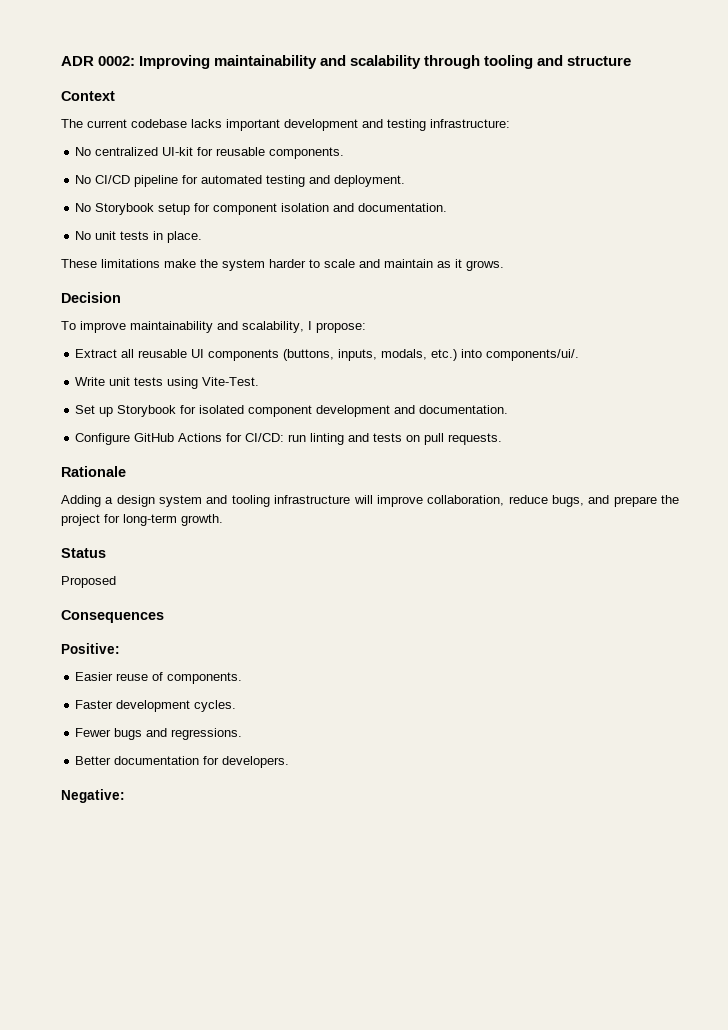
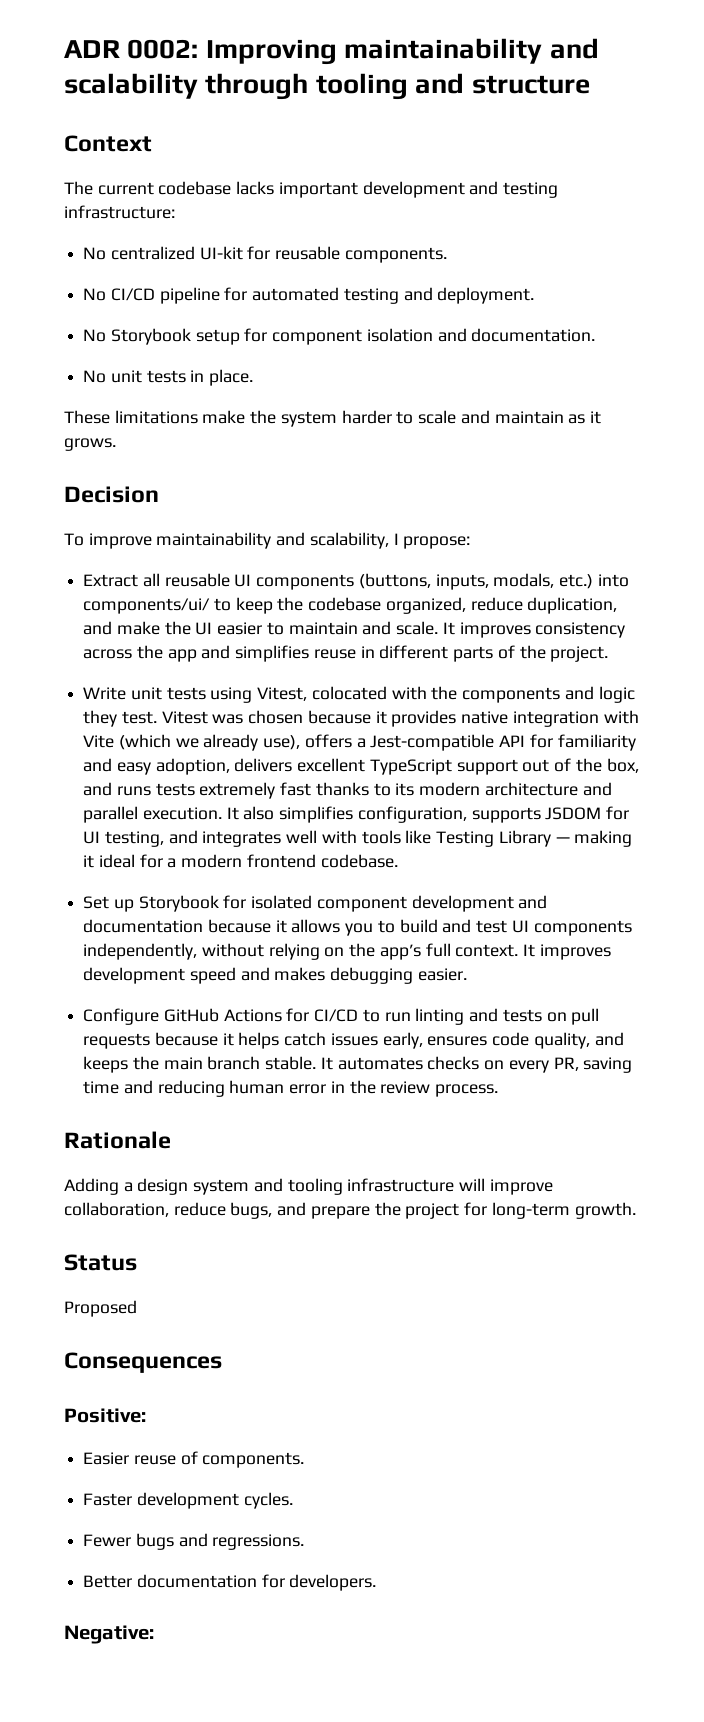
- Extract all reusable UI components (buttons, inputs, modals, etc.) into components/ui/.
- Write unit tests using Vite-Test.
+ Extract all reusable UI components (buttons, inputs, modals, etc.) into components/ui/ to keep the codebase organized, reduce duplication, and make the UI easier to maintain and scale. It improves consistency across the app and simplifies reuse in different parts of the project.
+ Write unit tests using Vitest, colocated with the components and logic they test. Vitest was chosen because it provides native integration with Vite (which we already use), offers a Jest-compatible API for familiarity and easy adoption, delivers excellent TypeScript support out of the box, and runs tests extremely fast thanks to its modern architecture and parallel execution. It also simplifies configuration, supports JSDOM for UI testing, and integrates well with tools like Testing Library — making it ideal for a modern frontend codebase.
- Set up Storybook for isolated component development and documentation.
+ Set up Storybook for isolated component development and documentation because it allows you to build and test UI components independently, without relying on the app’s full context. It improves development speed and makes debugging easier.
- Configure GitHub Actions for CI/CD: run linting and tests on pull requests.
+ Configure GitHub Actions for CI/CD to run linting and tests on pull requests because it helps catch issues early, ensures code quality, and keeps the main branch stable. It automates checks on every PR, saving time and reducing human error in the review process.

